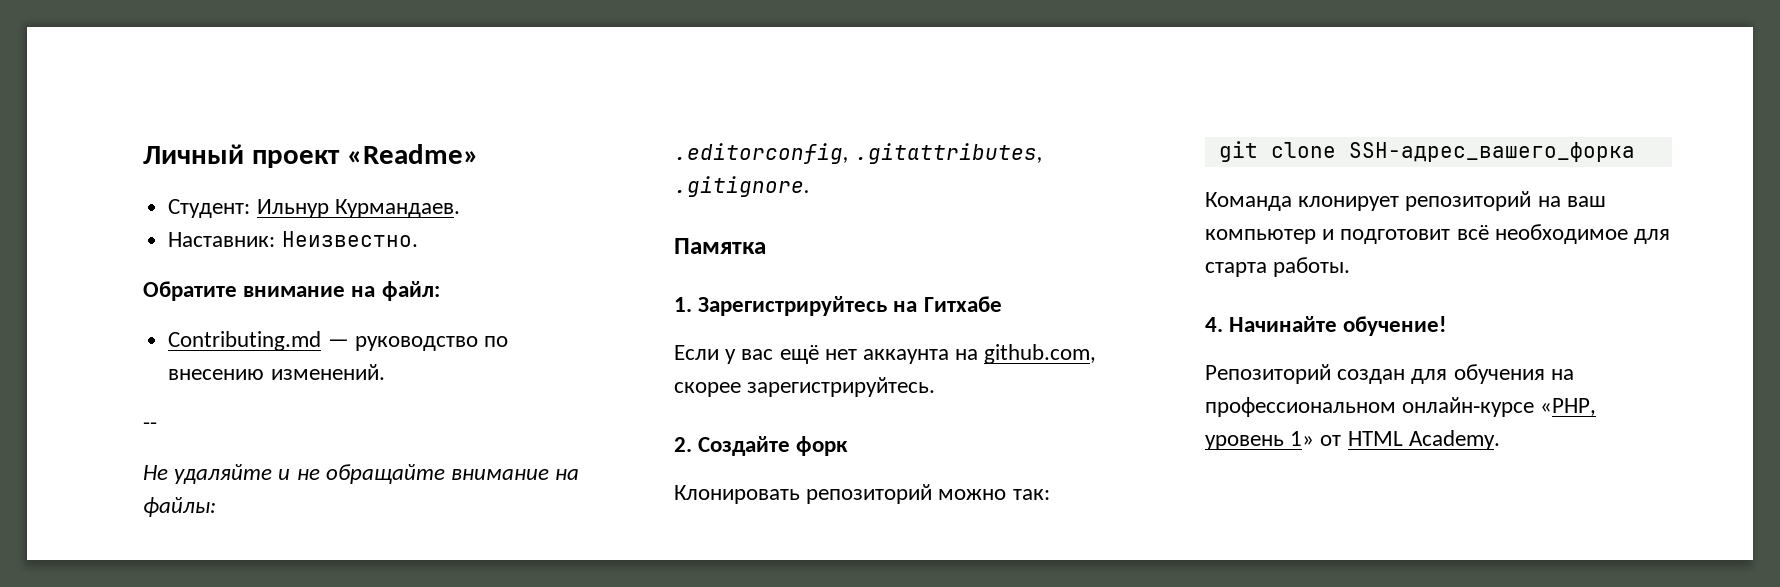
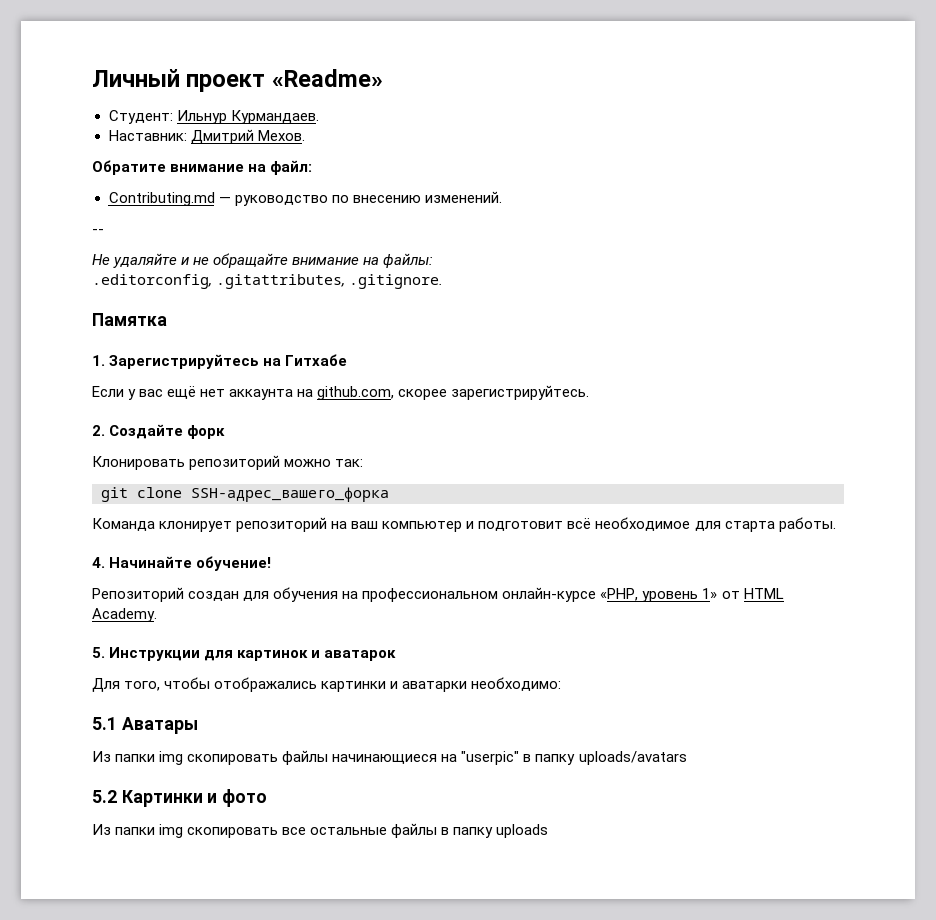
- Наставник: Неизвестно.
+ Наставник: Дмитрий Мехов.
+ 5. Инструкции для картинок и аватарок
+ Для того, чтобы отображались картинки и аватарки необходимо:
+ 5.1 Аватары
+ Из папки img скопировать файлы начинающиеся на "userpic" в папку uploads/avatars
+ 5.2 Картинки и фото
+ Из папки img скопировать все остальные файлы в папку uploads

